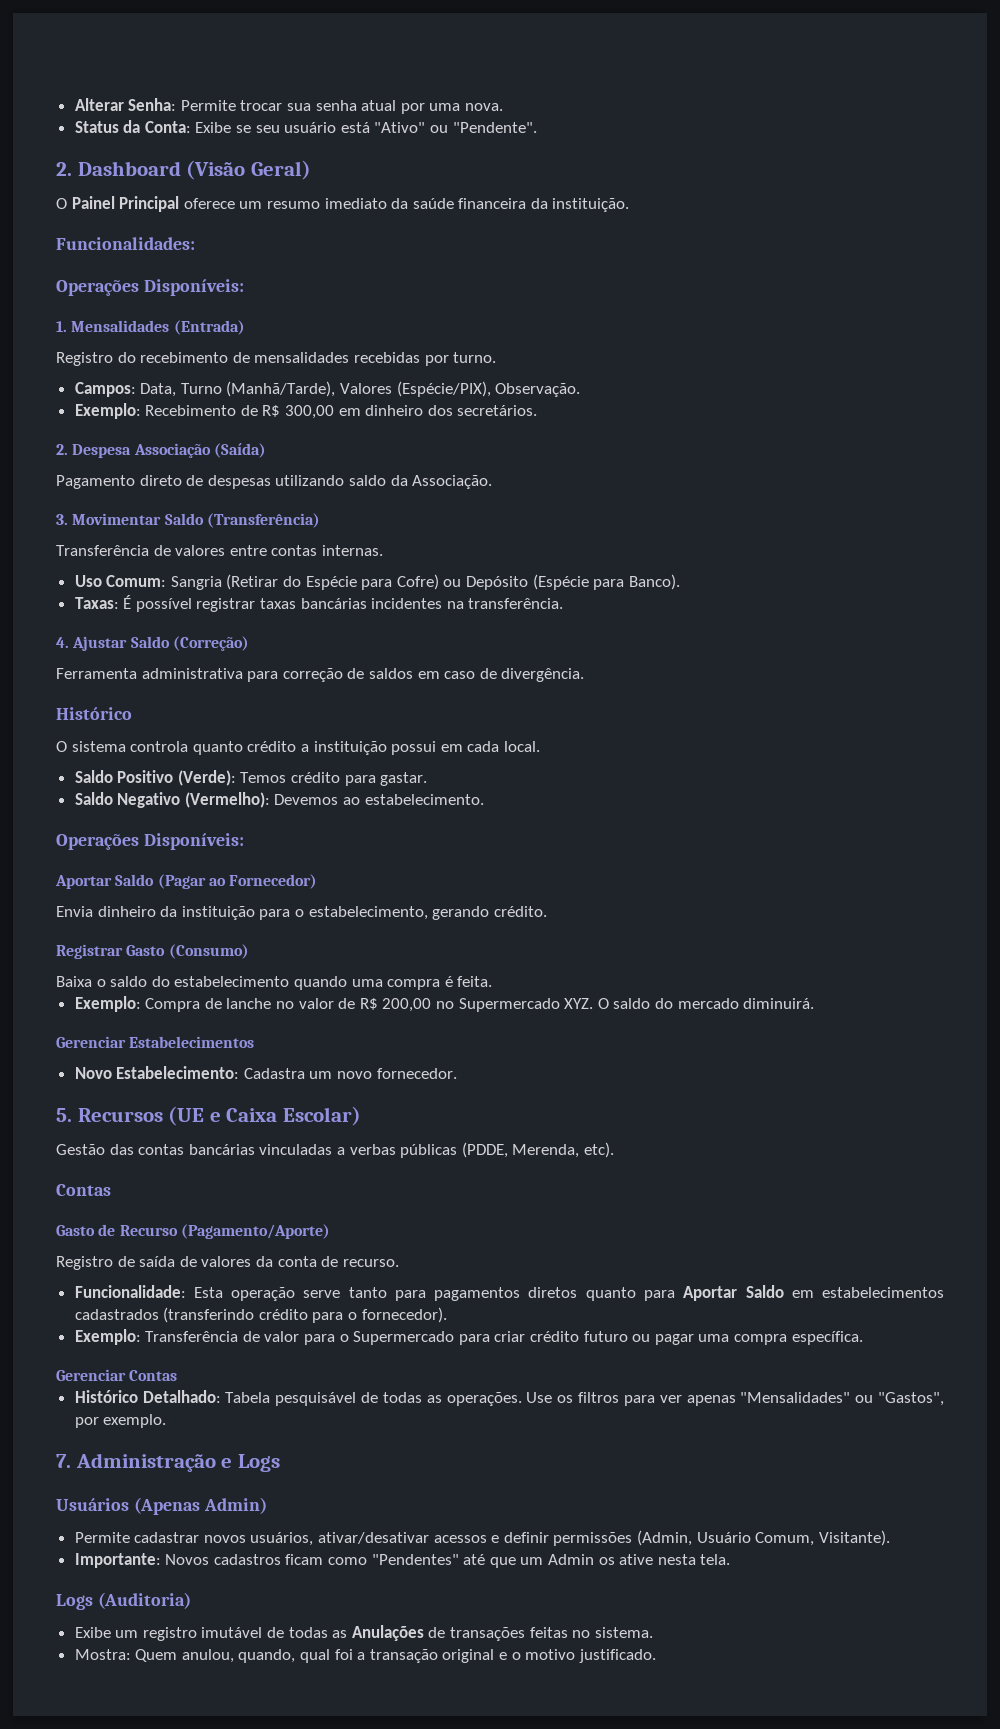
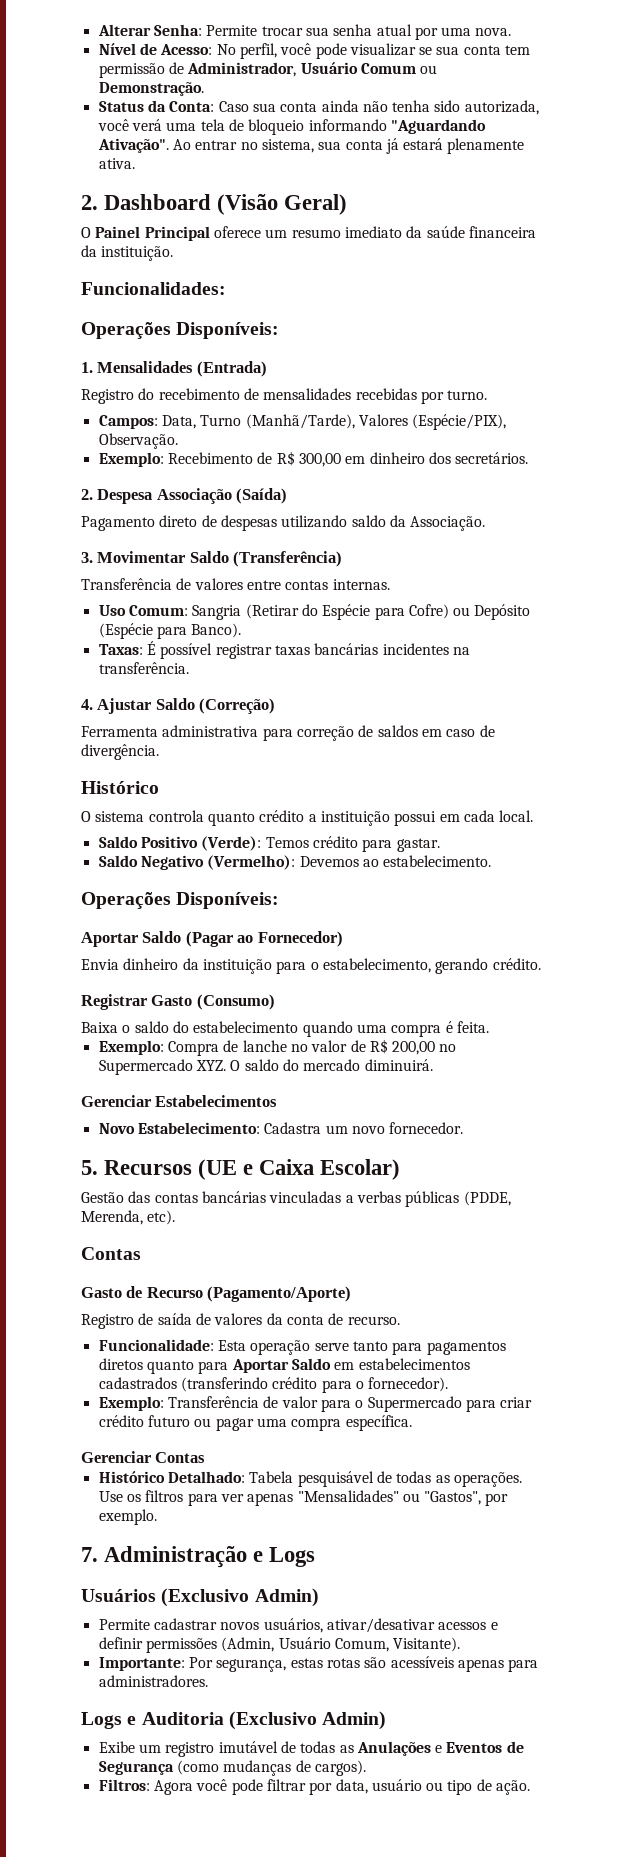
- Status da Conta: Exibe se seu usuário está "Ativo" ou "Pendente".
+ Nível de Acesso: No perfil, você pode visualizar se sua conta tem permissão de Administrador, Usuário Comum ou Demonstração.
+ Status da Conta: Caso sua conta ainda não tenha sido autorizada, você verá uma tela de bloqueio informando "Aguardando Ativação". Ao entrar no sistema, sua conta já estará plenamente ativa.
- Usuários (Apenas Admin)
+ Usuários (Exclusivo Admin)
- Importante: Novos cadastros ficam como "Pendentes" até que um Admin os ative nesta tela.
- Logs (Auditoria)
+ Importante: Por segurança, estas rotas são acessíveis apenas para administradores.
+ Logs e Auditoria (Exclusivo Admin)
- Exibe um registro imutável de todas as Anulações de transações feitas no sistema.
- Mostra: Quem anulou, quando, qual foi a transação original e o motivo justificado.
+ Exibe um registro imutável de todas as Anulações e Eventos de Segurança (como mudanças de cargos).
+ Filtros: Agora você pode filtrar por data, usuário ou tipo de ação.

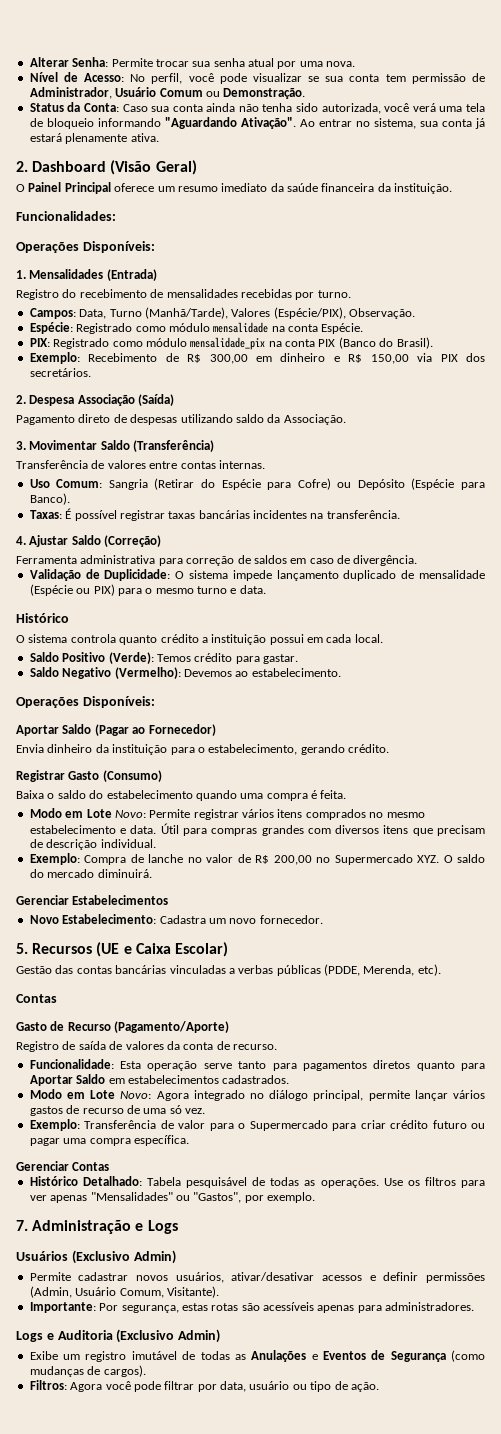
+ Espécie: Registrado como módulo mensalidade na conta Espécie.
+ PIX: Registrado como módulo mensalidade_pix na conta PIX (Banco do Brasil).
- Exemplo: Recebimento de R$ 300,00 em dinheiro dos secretários.
+ Exemplo: Recebimento de R$ 300,00 em dinheiro e R$ 150,00 via PIX dos secretários.
+ Validação de Duplicidade: O sistema impede lançamento duplicado de mensalidade (Espécie ou PIX) para o mesmo turno e data.
+ Modo em Lote Novo: Permite registrar vários itens comprados no mesmo estabelecimento e data. Útil para compras grandes com diversos itens que precisam de descrição individual.
- Funcionalidade: Esta operação serve tanto para pagamentos diretos quanto para Aportar Saldo em estabelecimentos cadastrados (transferindo crédito para o fornecedor).
+ Funcionalidade: Esta operação serve tanto para pagamentos diretos quanto para Aportar Saldo em estabelecimentos cadastrados.
+ Modo em Lote Novo: Agora integrado no diálogo principal, permite lançar vários gastos de recurso de uma só vez.

